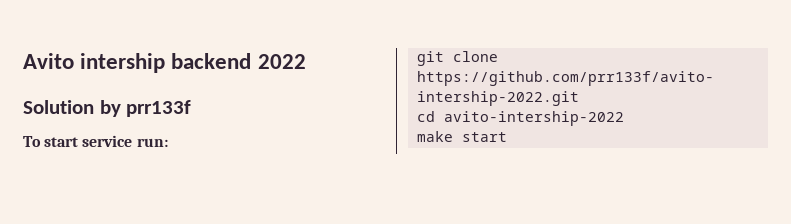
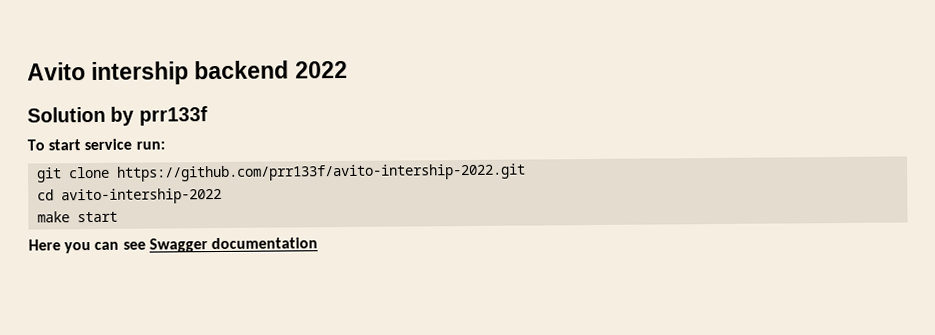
+ Here you can see Swagger documentation

